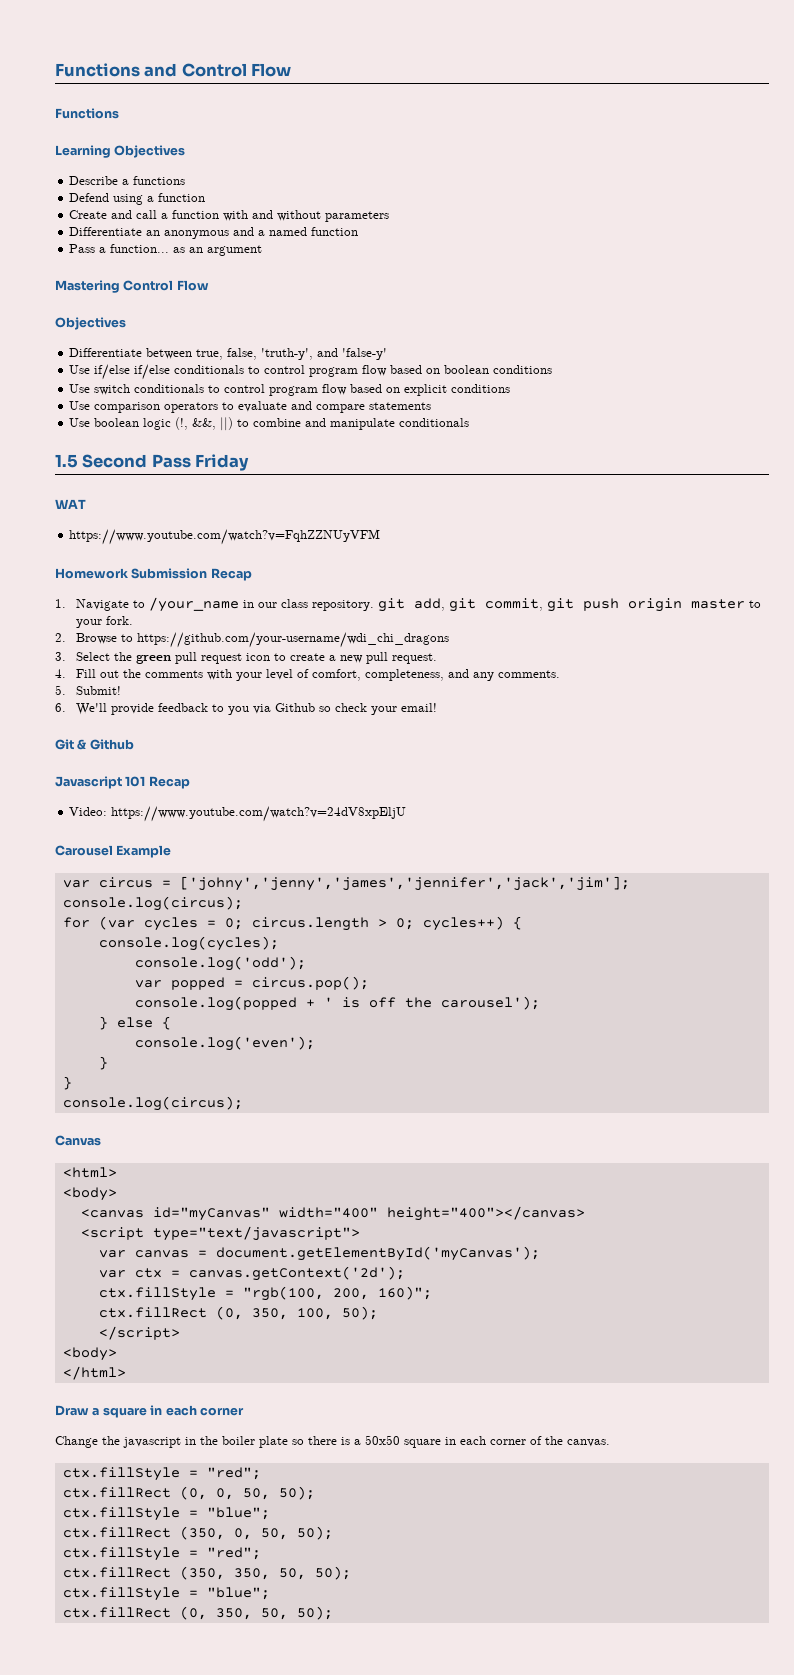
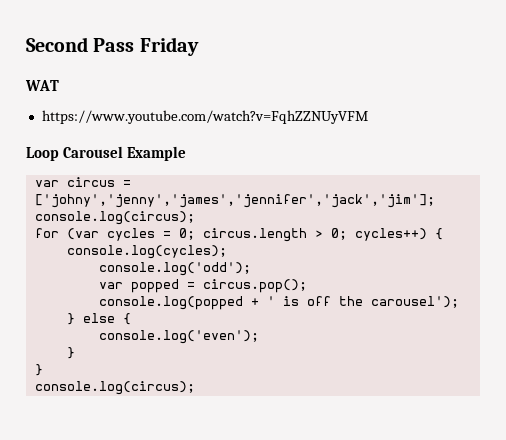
- Functions and Control Flow
- Functions
- Learning Objectives
- Describe a functions
- Defend using a function
- Create and call a function with and without parameters
- Differentiate an anonymous and a named function
- Pass a function... as an argument
- Mastering Control Flow
- Objectives
- Differentiate between true, false, 'truth-y', and 'false-y'
- Use if/else if/else conditionals to control program flow based on boolean conditions
- Use switch conditionals to control program flow based on explicit conditions
- Use comparison operators to evaluate and compare statements
- Use boolean logic (!, &&, ||) to combine and manipulate conditionals
- 1.5 Second Pass Friday
+ Second Pass Friday
- Homework Submission Recap
- 1. Navigate to /your_name in our class repository. git add, git commit, git push origin master to your fork.
- 2. Browse to https://github.com/your-username/wdi_chi_dragons
- 3. Select the green pull request icon to create a new pull request.
- 4. Fill out the comments with your level of comfort, completeness, and any comments.
- 5. Submit!
- 6. We'll provide feedback to you via Github so check your email!
- Git & Github
- Javascript 101 Recap
- Video: https://www.youtube.com/watch?v=24dV8xpEljU
- Carousel Example
+ Loop Carousel Example
- Canvas
- <html>
- <body>
- <canvas id="myCanvas" width="400" height="400"></canvas>
- <script type="text/javascript">
- var canvas = document.getElementById('myCanvas');
- var ctx = canvas.getContext('2d');
- ctx.fillStyle = "rgb(100, 200, 160)";
- ctx.fillRect (0, 350, 100, 50);
- </script>
- <body>
- </html>
- Draw a square in each corner
- Change the javascript in the boiler plate so there is a 50x50 square in each corner of the canvas.
- ctx.fillStyle = "red";
- ctx.fillRect (0, 0, 50, 50);
- ctx.fillStyle = "blue";
- ctx.fillRect (350, 0, 50, 50);
- ctx.fillStyle = "red";
- ctx.fillRect (350, 350, 50, 50);
- ctx.fillStyle = "blue";
- ctx.fillRect (0, 350, 50, 50);

